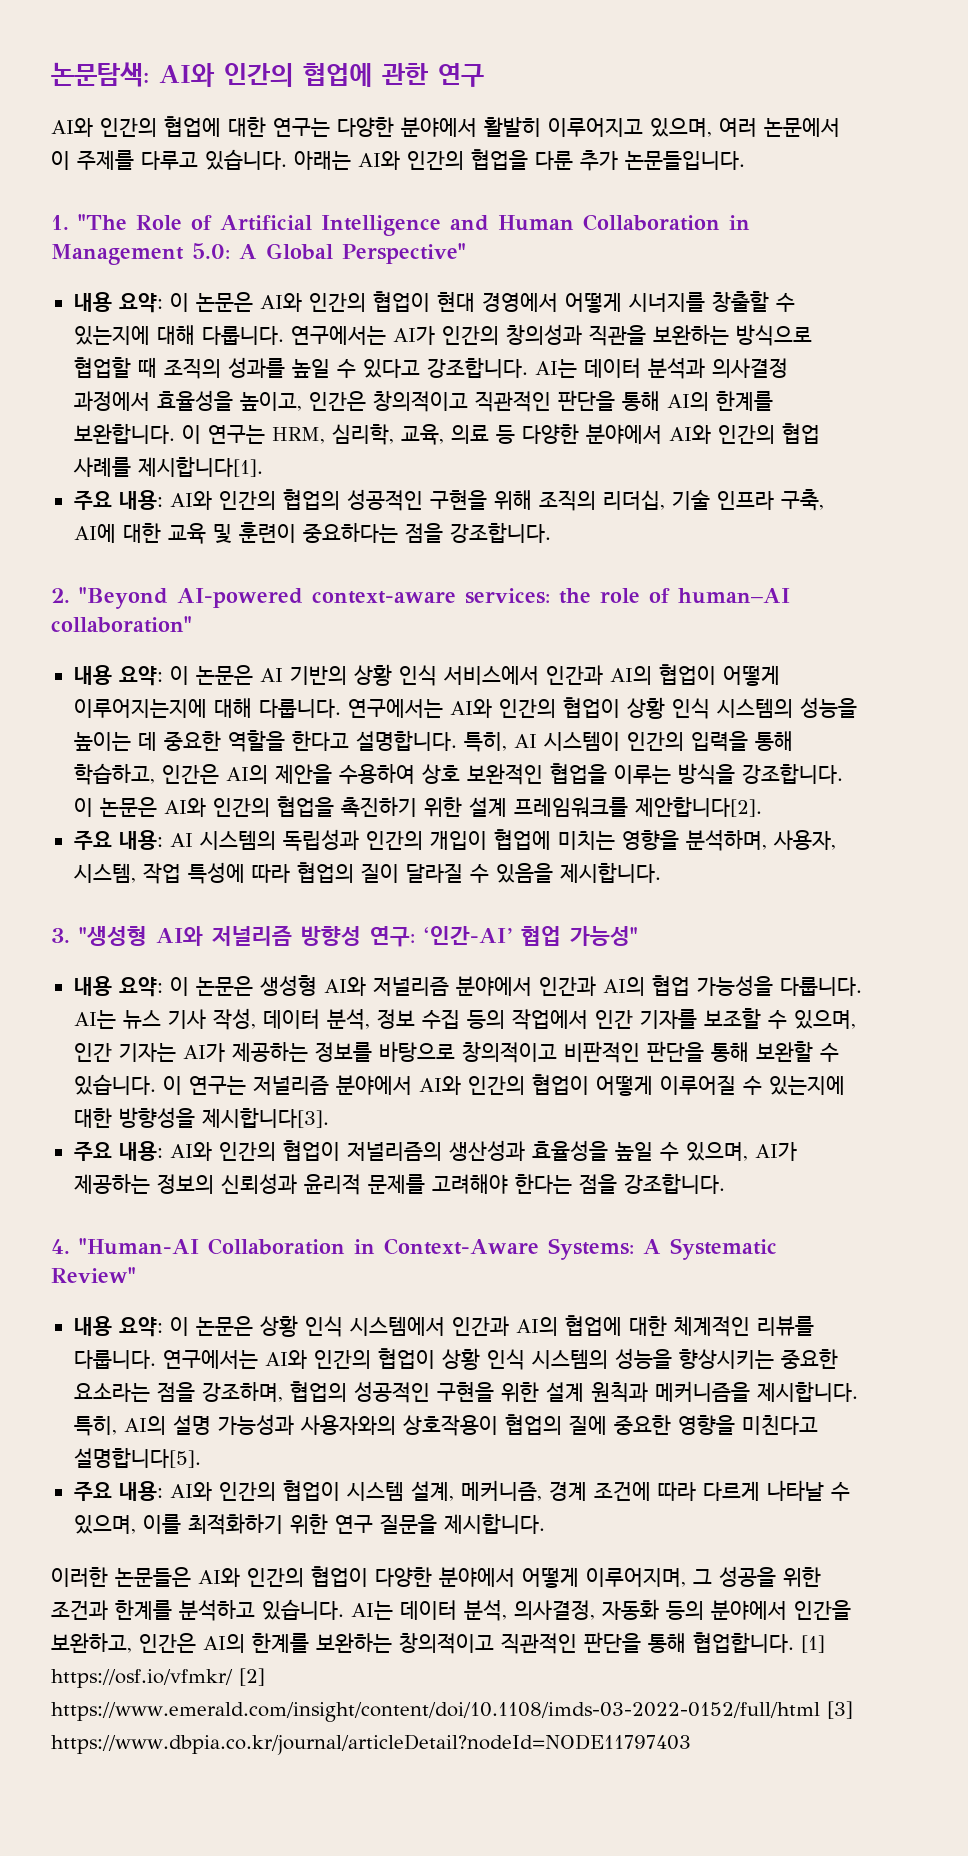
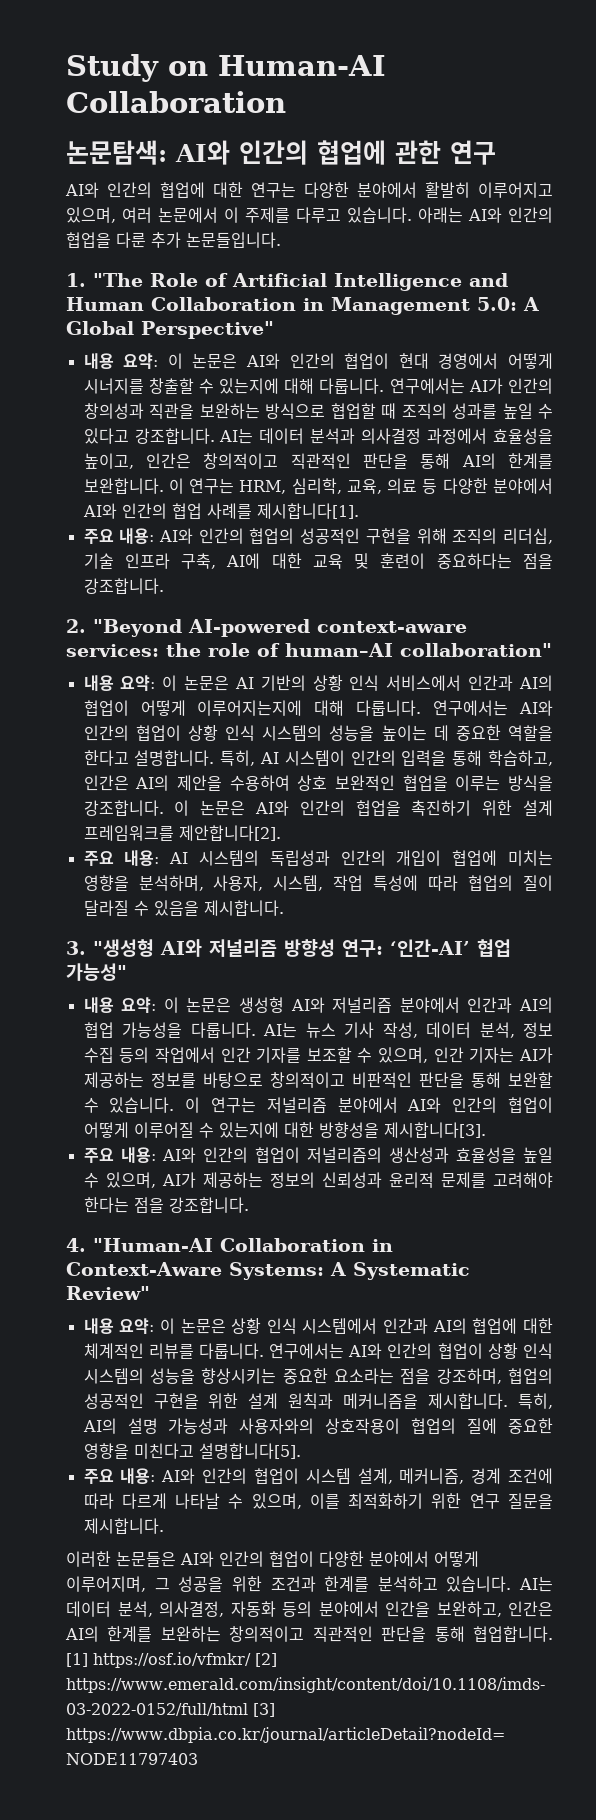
+ Study on Human-AI Collaboration

